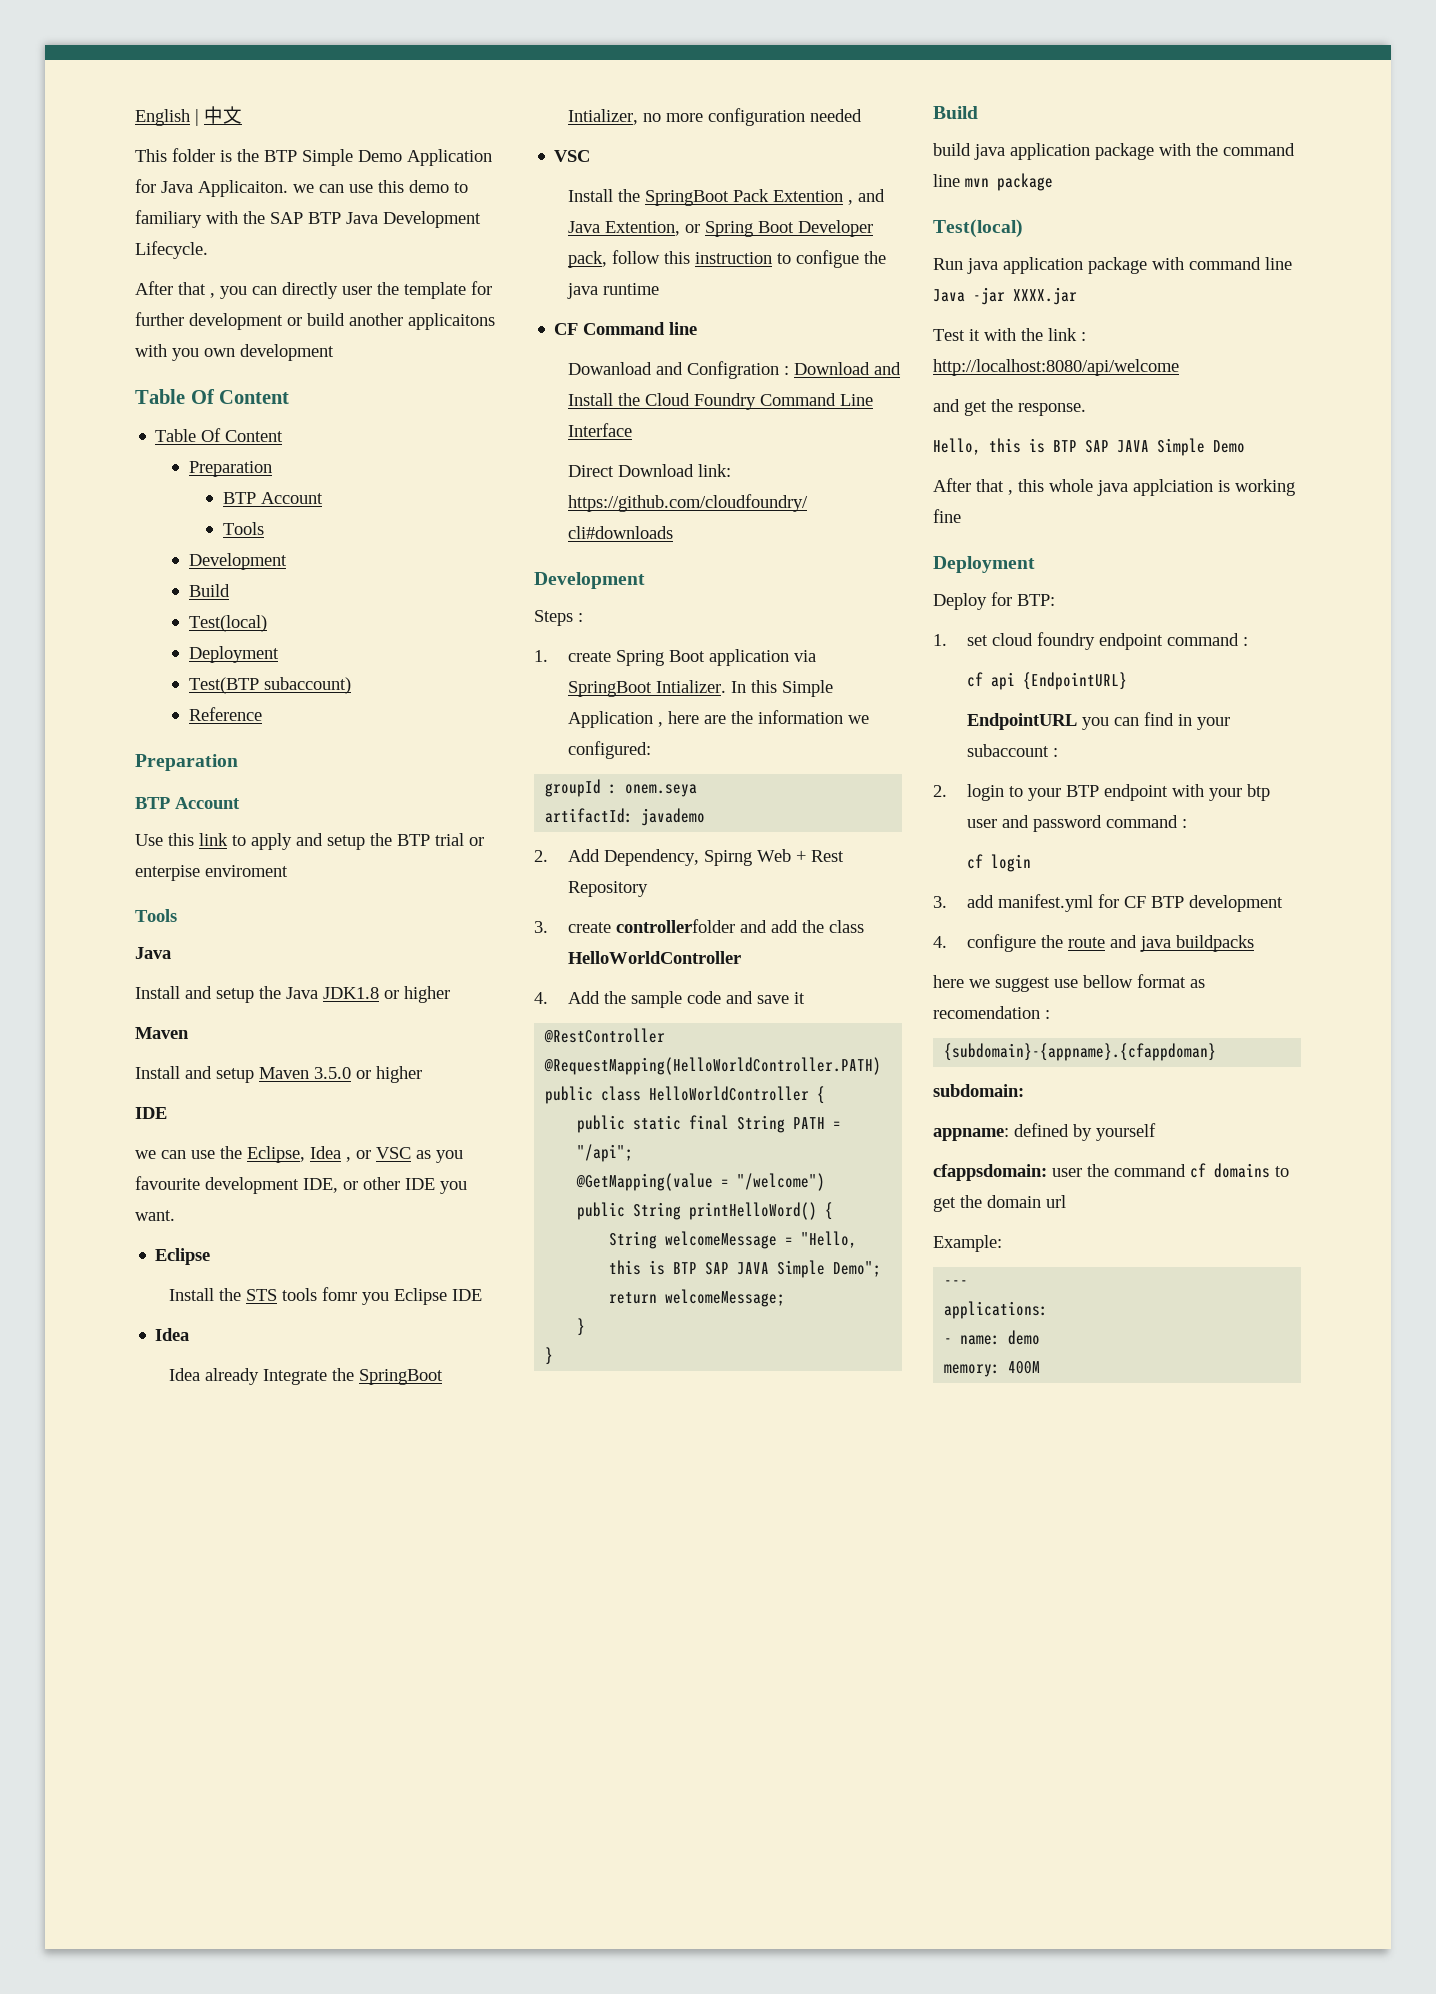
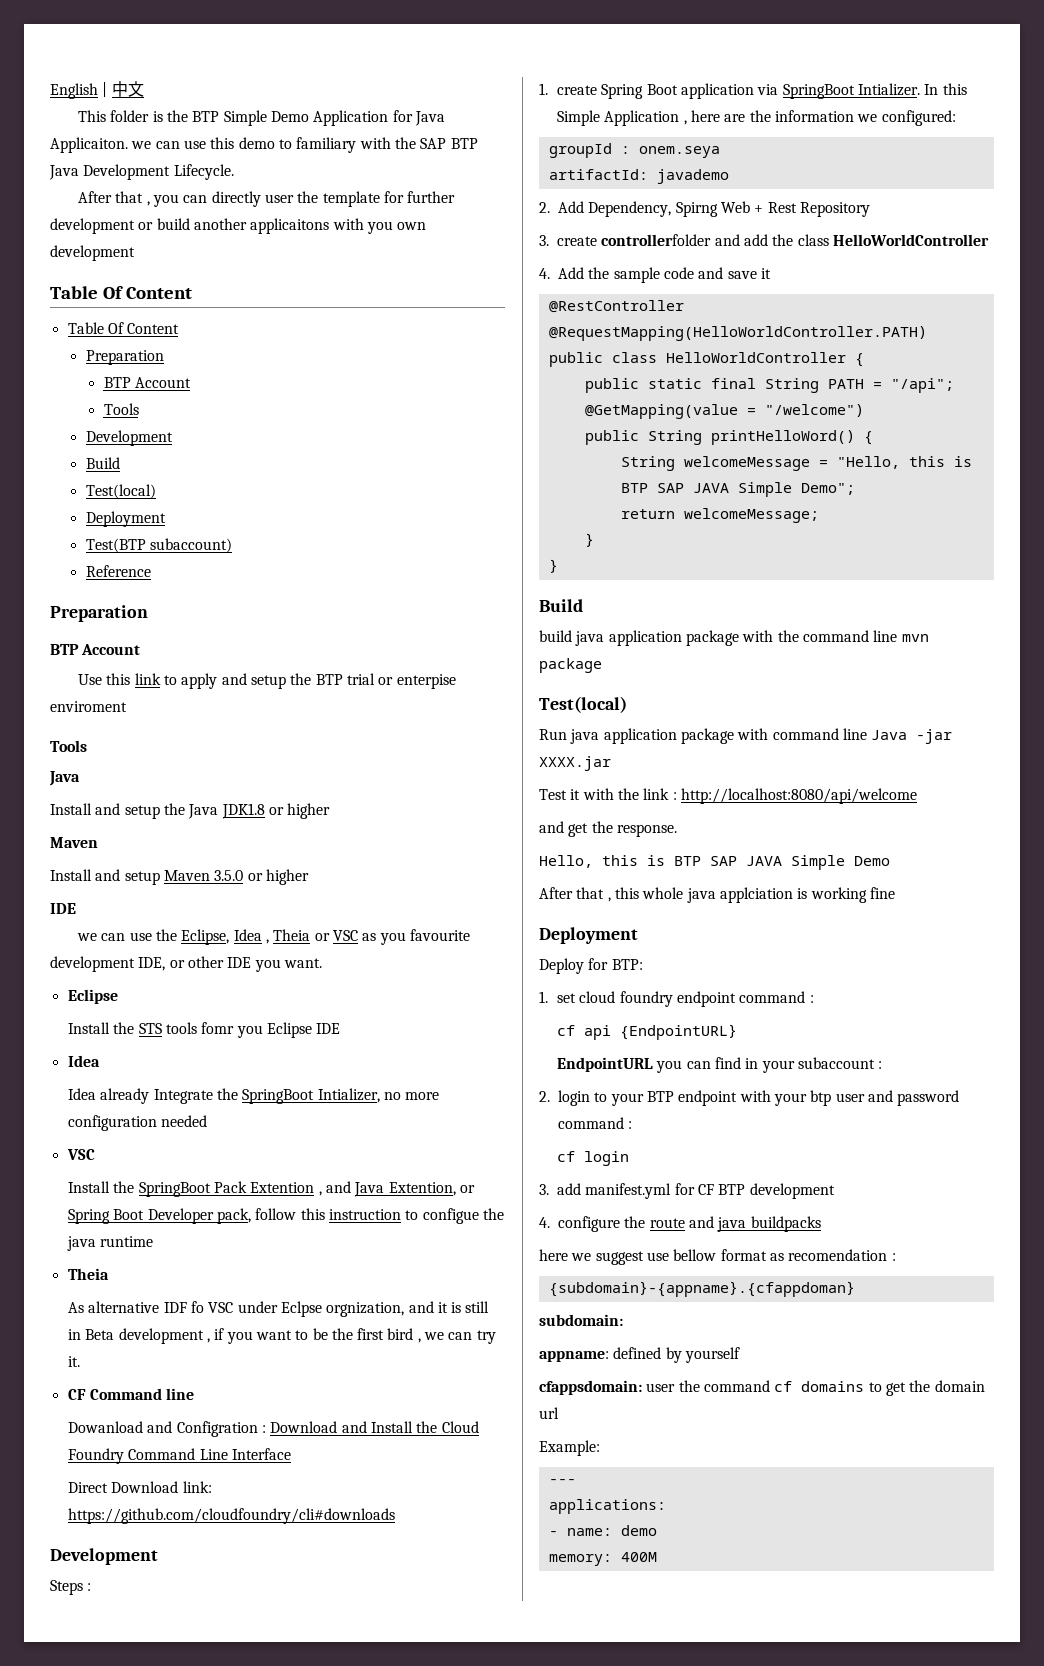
- we can use the Eclipse, Idea , or VSC as you favourite development IDE, or other IDE you want.
+ we can use the Eclipse, Idea , Theia or VSC as you favourite development IDE, or other IDE you want.
  Install the SpringBoot Pack Extention , and Java Extention, or Spring Boot Developer pack, follow this instruction to configue the java runtime
+ Theia
+ As alternative IDF fo VSC under Eclpse orgnization, and it is still in Beta development , if you want to be the first bird , we can try it.

